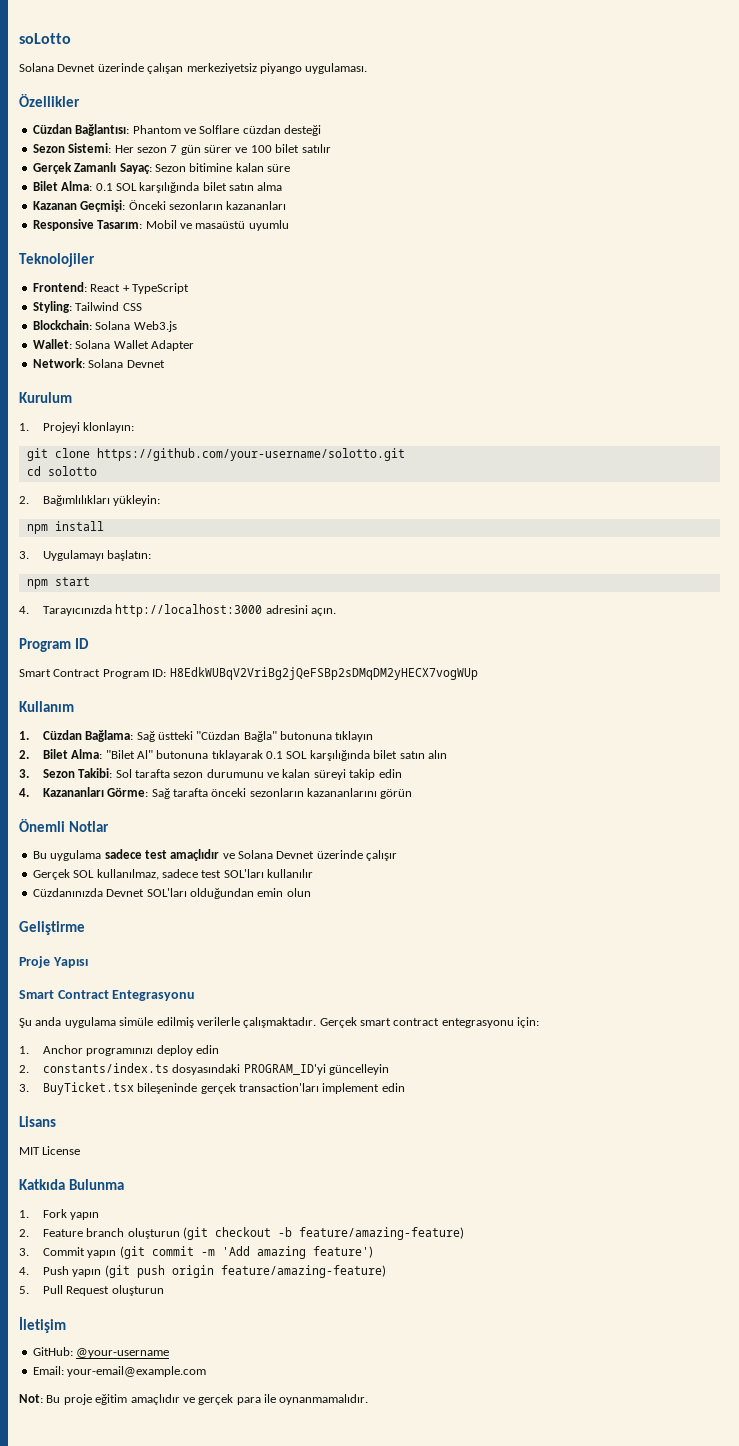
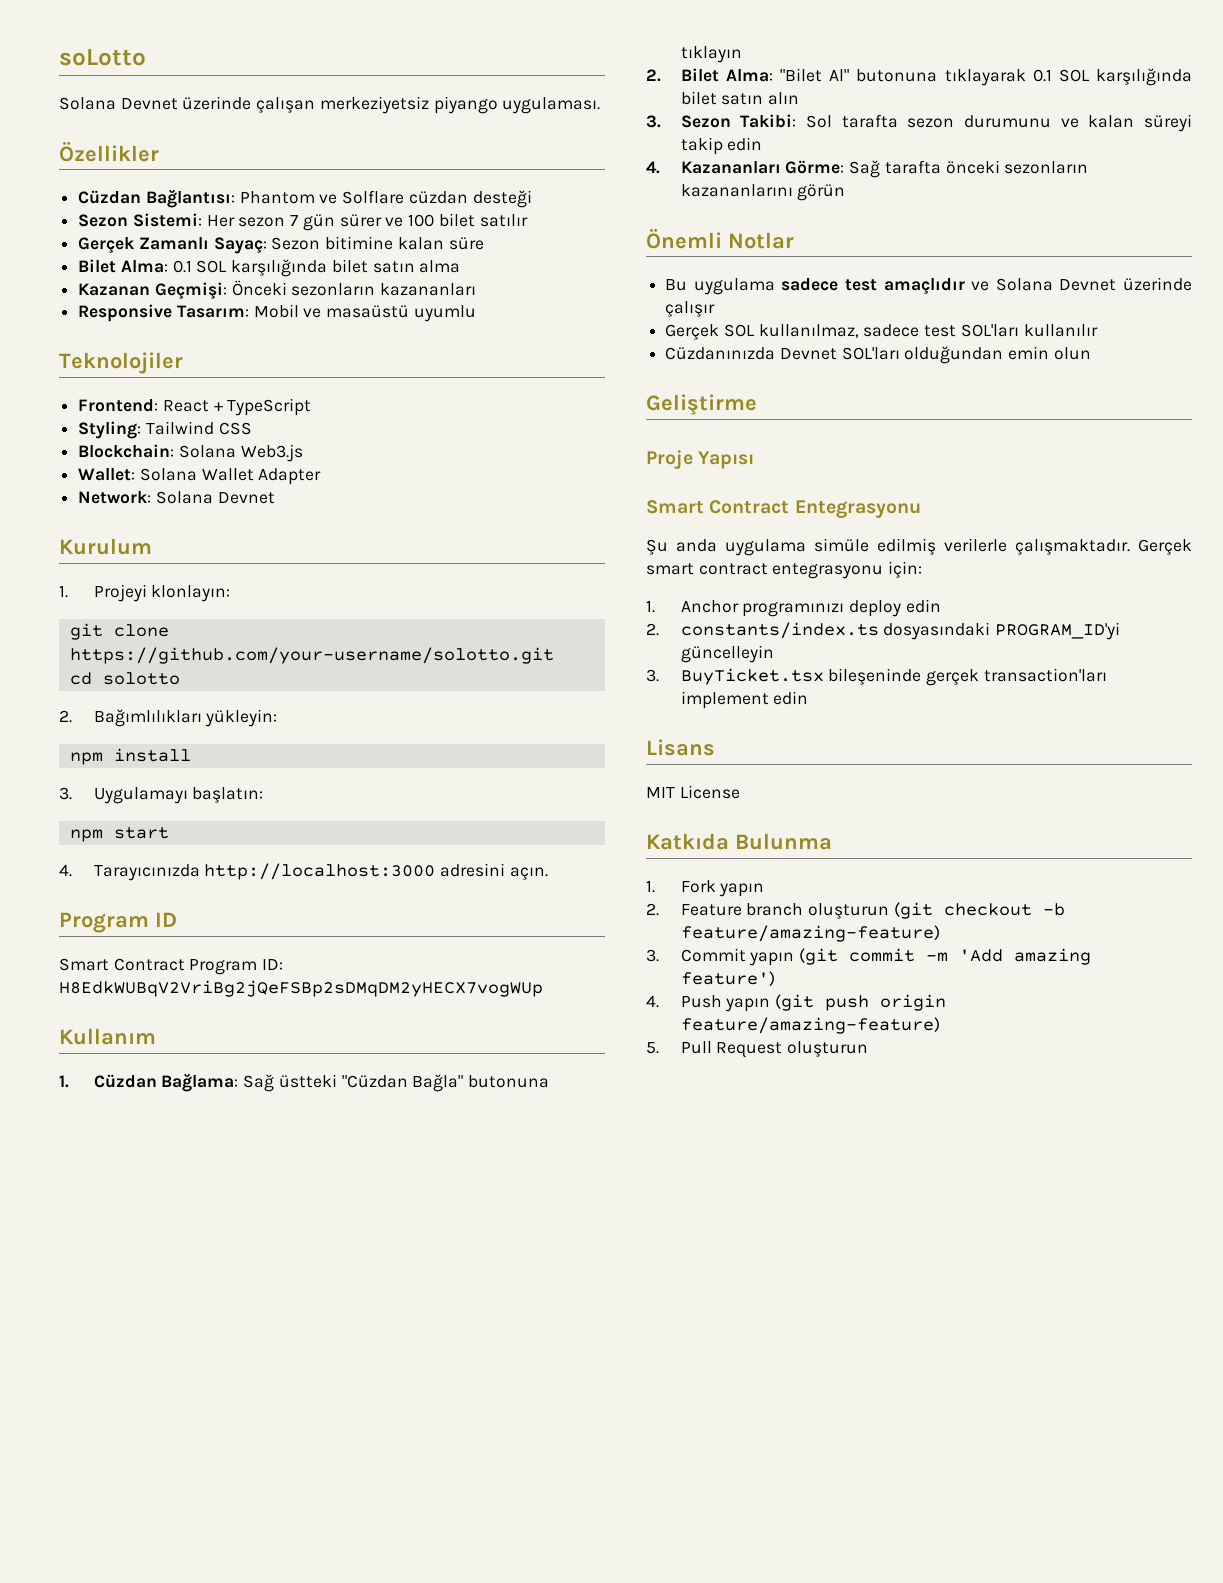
- İletişim
- GitHub: @your-username
- Email: your-email@example.com
- Not: Bu proje eğitim amaçlıdır ve gerçek para ile oynanmamalıdır.

